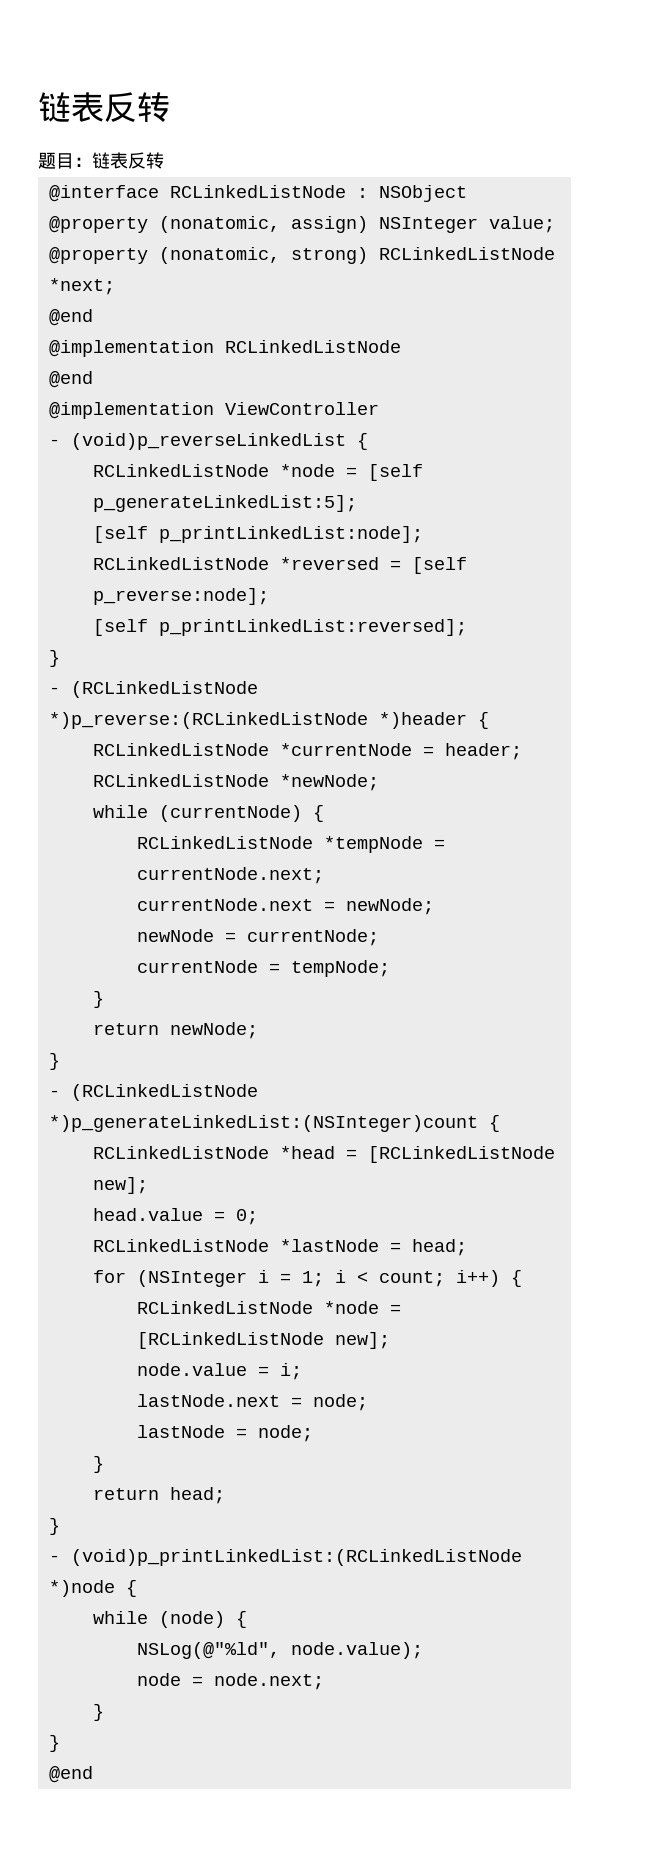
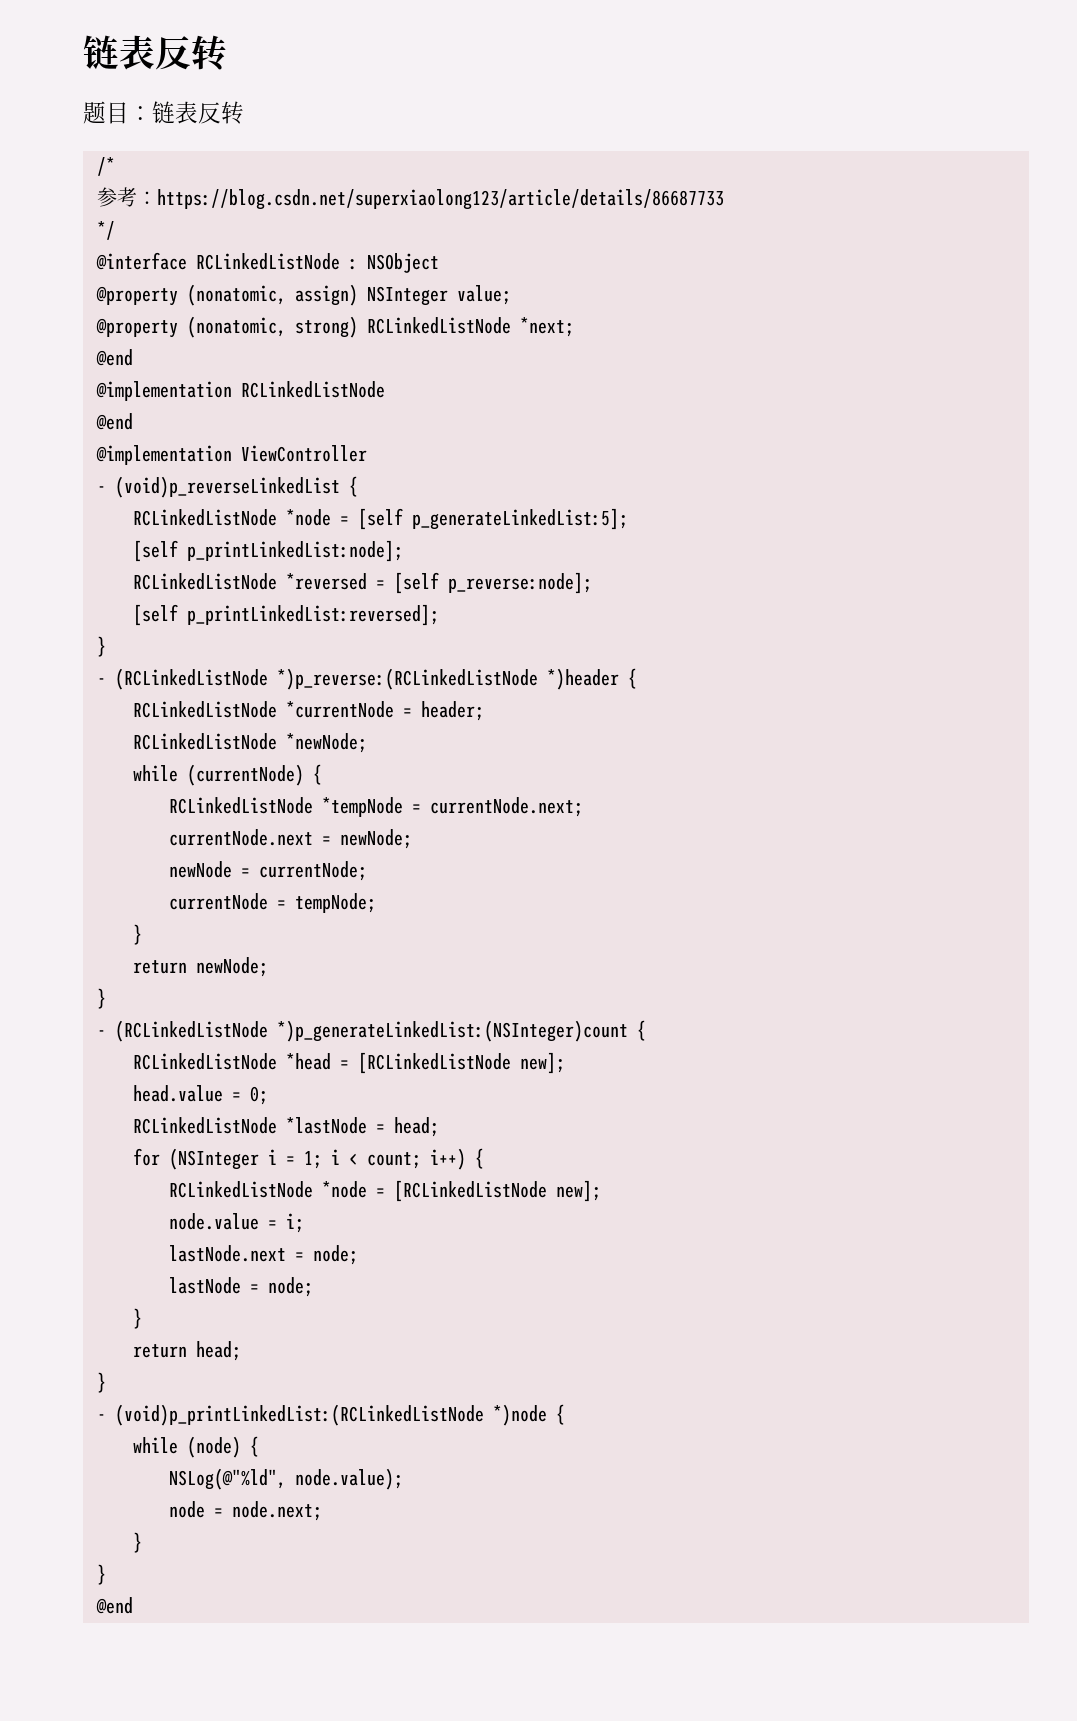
+ /*
+ 参考：https://blog.csdn.net/superxiaolong123/article/details/86687733
+ */

